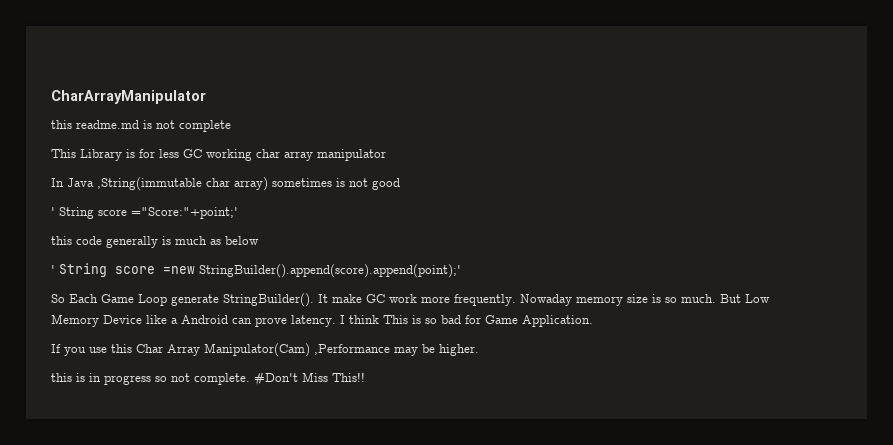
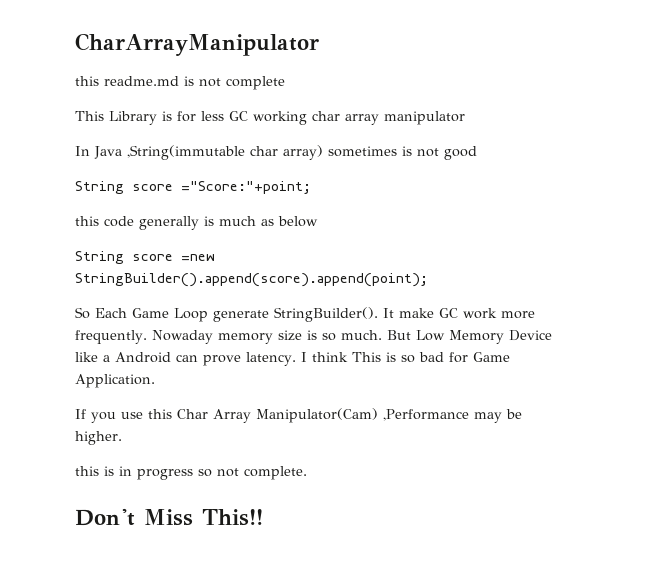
- ' String score ="Score:"+point;'
+ String score ="Score:"+point;
- ' String score =new StringBuilder().append(score).append(point);'
+ String score =new StringBuilder().append(score).append(point);
- this is in progress so not complete. #Don't Miss This!!
+ this is in progress so not complete.
+ Don't Miss This!!

